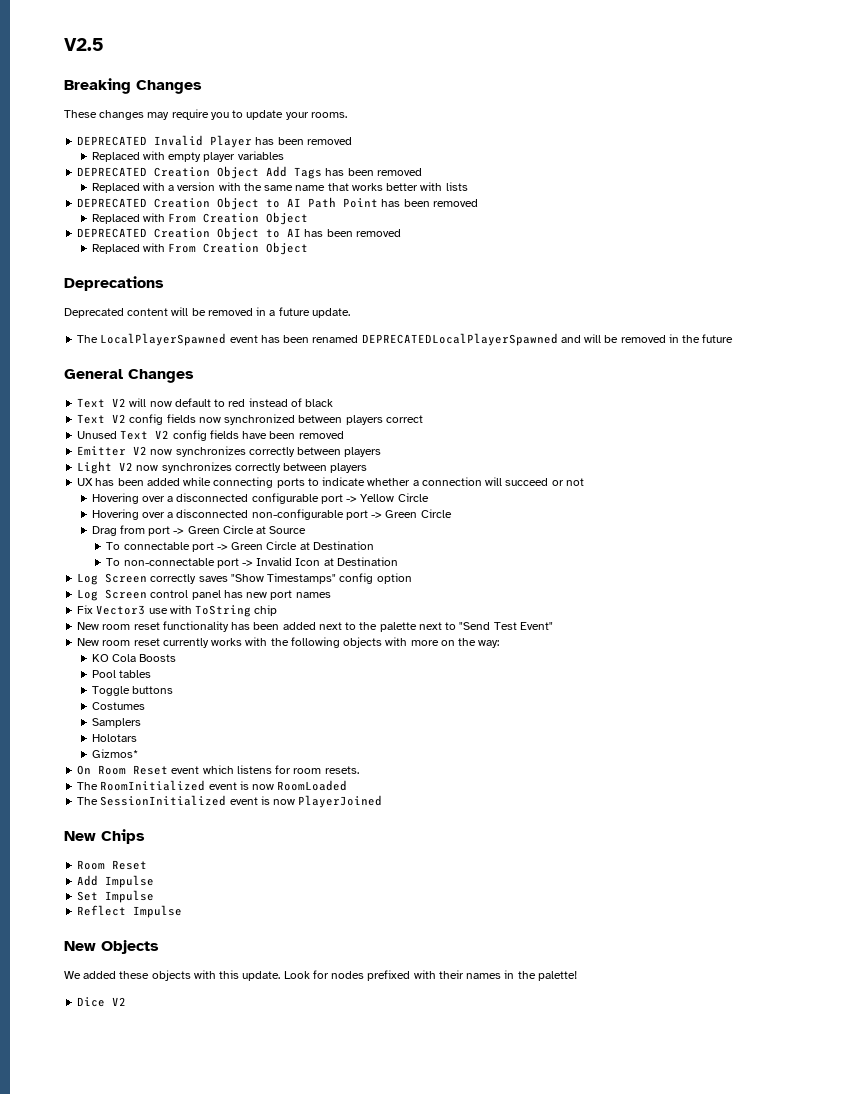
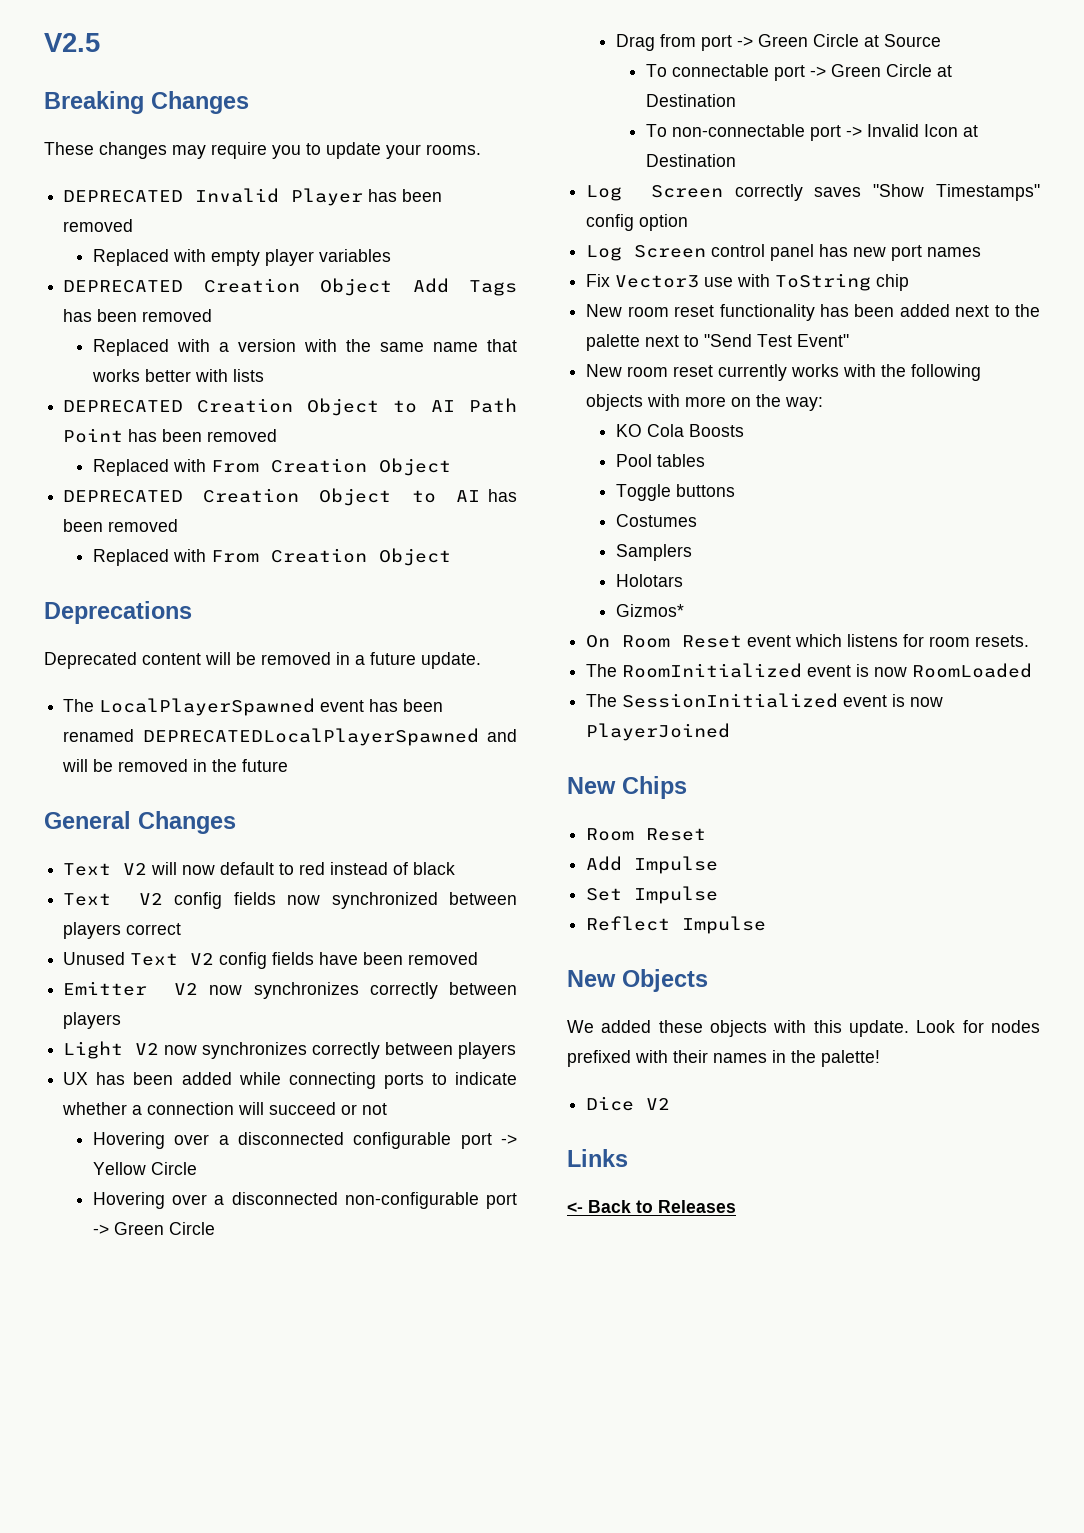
+ Links
+ <- Back to Releases

